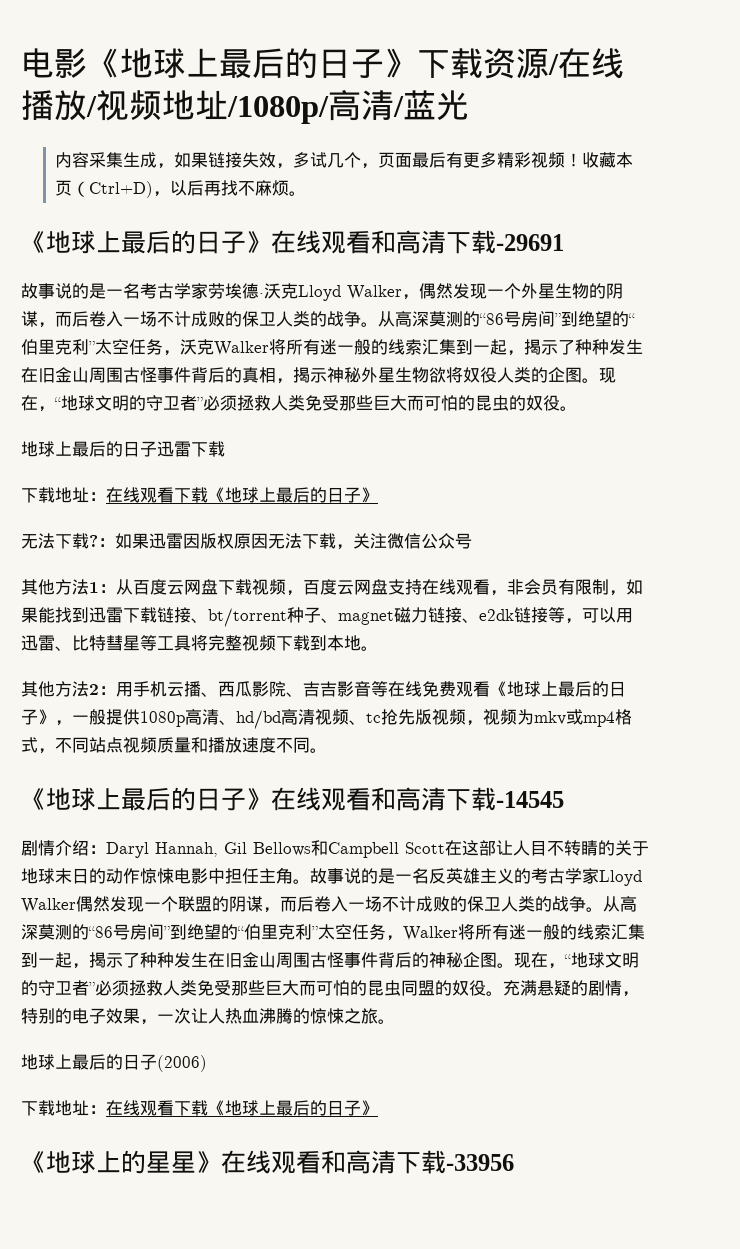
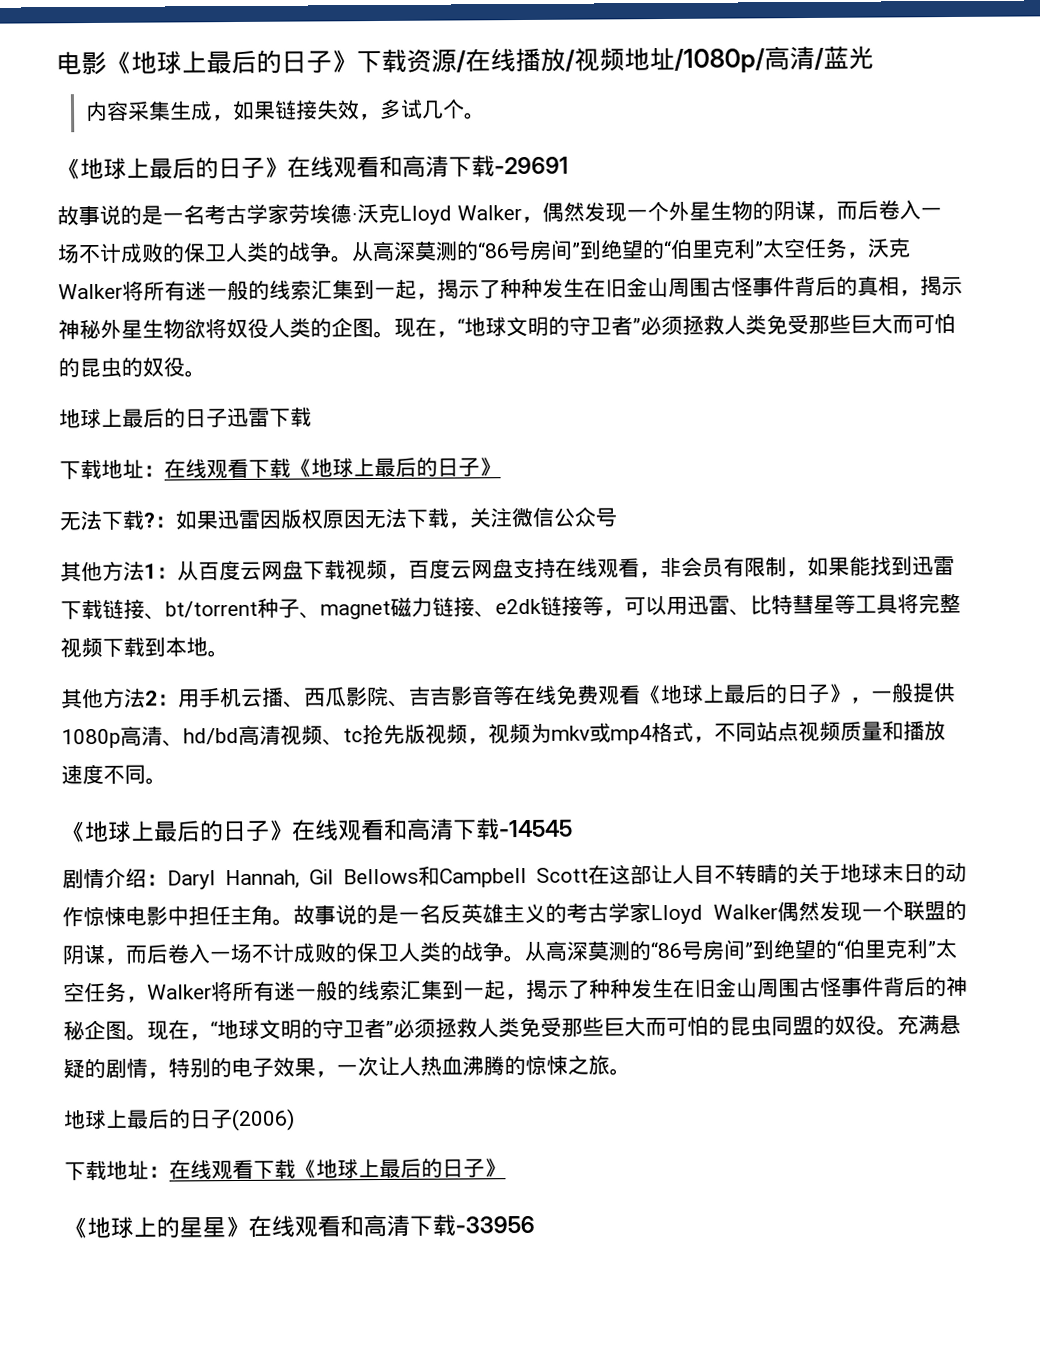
- 内容采集生成，如果链接失效，多试几个，页面最后有更多精彩视频！收藏本页（Ctrl+D)，以后再找不麻烦。
+ 内容采集生成，如果链接失效，多试几个。

